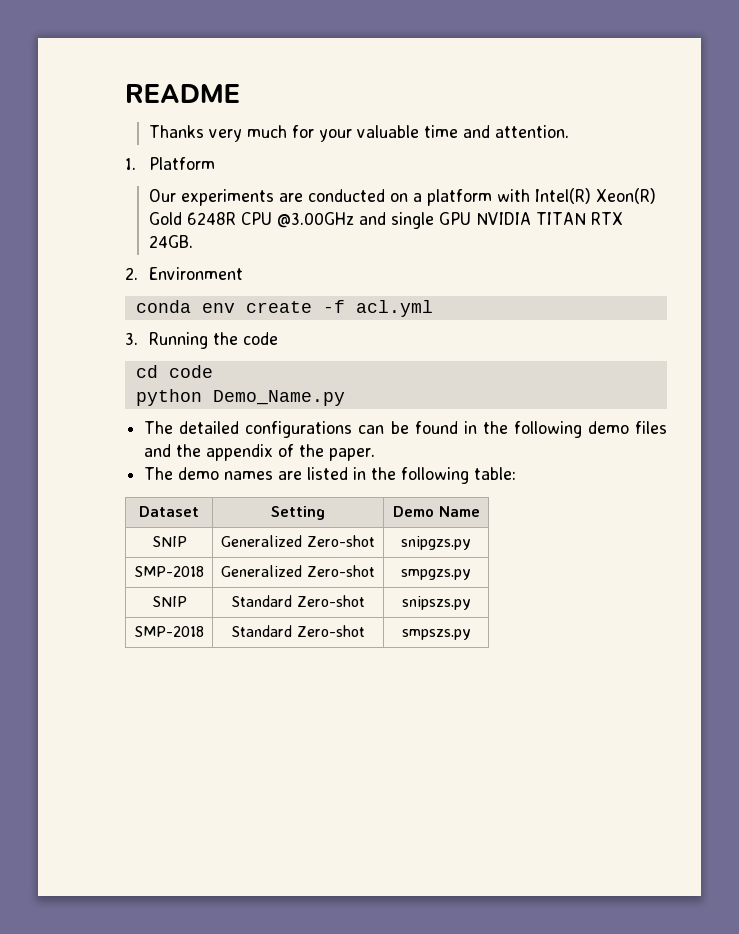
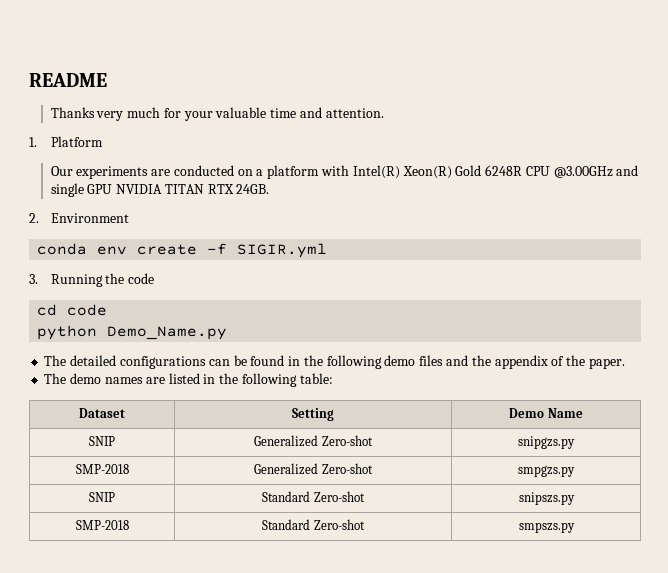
- conda env create -f acl.yml
+ conda env create -f SIGIR.yml

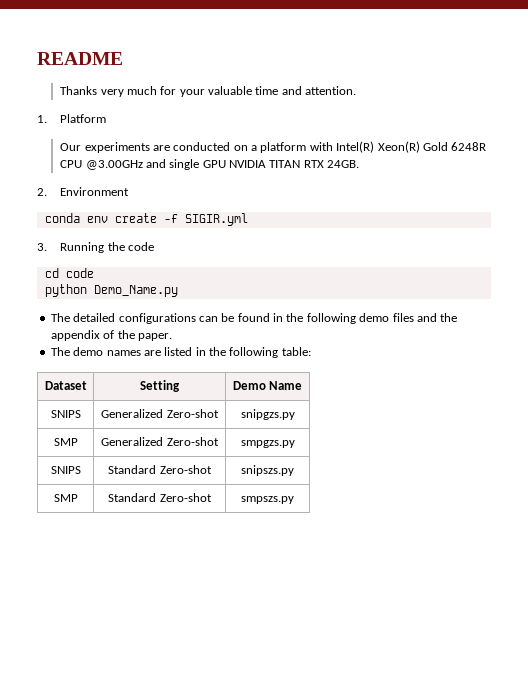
- SNIP | Generalized Zero-shot | snipgzs.py
+ SNIPS | Generalized Zero-shot | snipgzs.py
- SMP-2018 | Generalized Zero-shot | smpgzs.py
+ SMP | Generalized Zero-shot | smpgzs.py
- SNIP | Standard Zero-shot | snipszs.py
+ SNIPS | Standard Zero-shot | snipszs.py
- SMP-2018 | Standard Zero-shot | smpszs.py
+ SMP | Standard Zero-shot | smpszs.py

